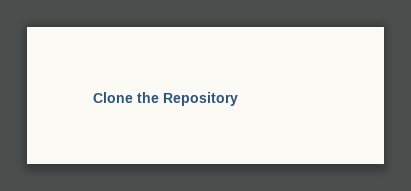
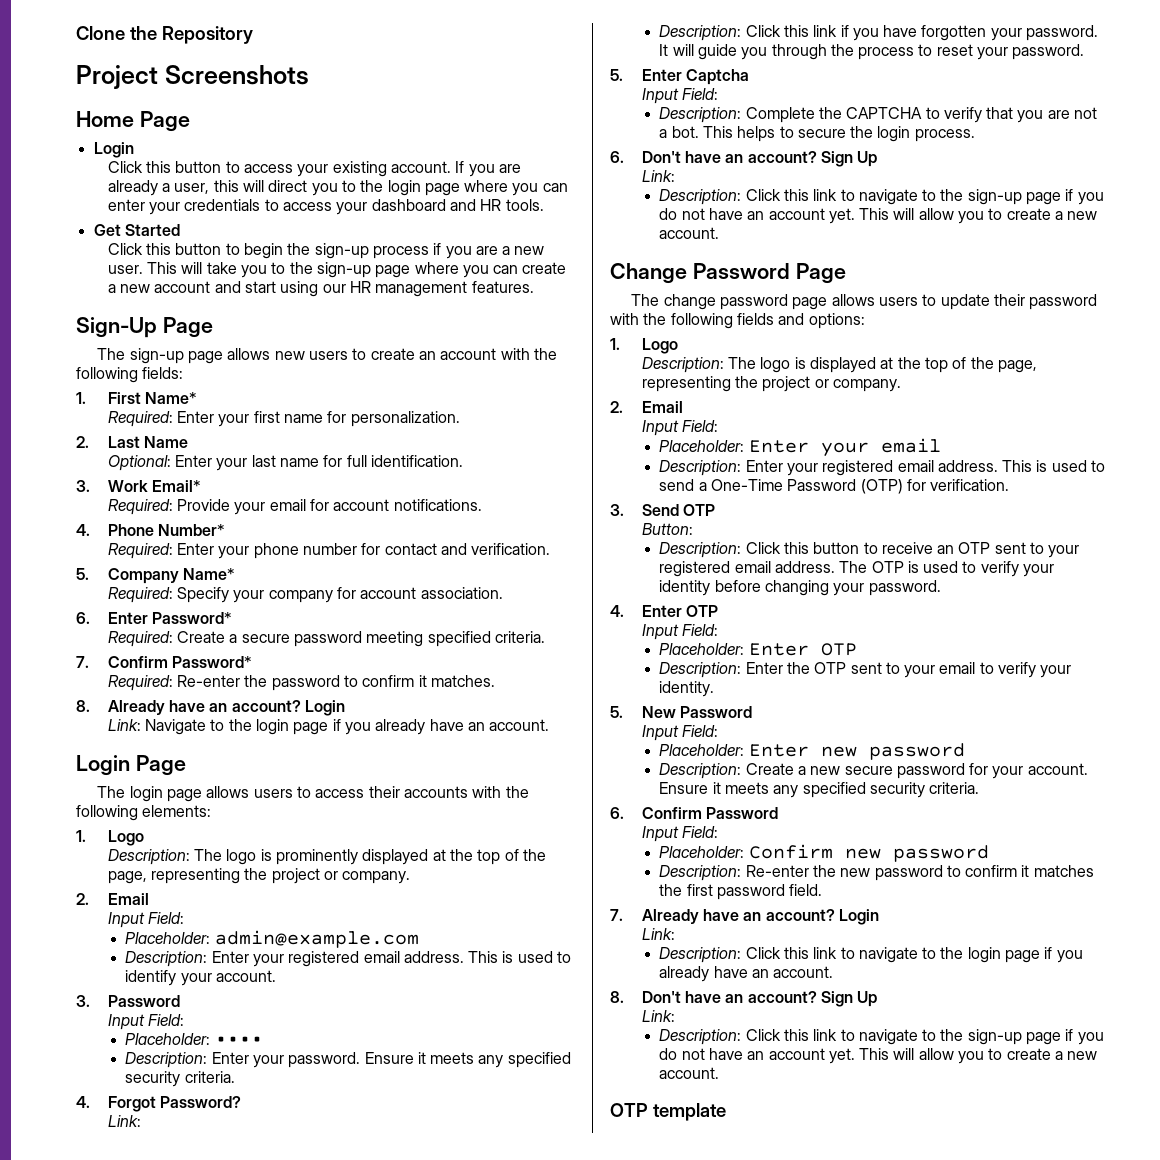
+ Project Screenshots
+ Home Page
+ Login
+ Click this button to access your existing account. If you are already a user, this will direct you to the login page where you can enter your credentials to access your dashboard and HR tools.
+ Get Started
+ Click this button to begin the sign-up process if you are a new user. This will take you to the sign-up page where you can create a new account and start using our HR management features.
+ Sign-Up Page
+ The sign-up page allows new users to create an account with the following fields:
+ 1. First Name*
+ Required: Enter your first name for personalization.
+ 2. Last Name
+ Optional: Enter your last name for full identification.
+ 3. Work Email*
+ Required: Provide your email for account notifications.
+ 4. Phone Number*
+ Required: Enter your phone number for contact and verification.
+ 5. Company Name*
+ Required: Specify your company for account association.
+ 6. Enter Password*
+ Required: Create a secure password meeting specified criteria.
+ 7. Confirm Password*
+ Required: Re-enter the password to confirm it matches.
+ 8. Already have an account? Login
+ Link: Navigate to the login page if you already have an account.
+ Login Page
+ The login page allows users to access their accounts with the following elements:
+ 1. Logo
+ Description: The logo is prominently displayed at the top of the page, representing the project or company.
+ 2. Email
+ Input Field:
+ Placeholder: admin@example.com
+ Description: Enter your registered email address. This is used to identify your account.
+ 3. Password
+ Input Field:
+ Placeholder: ••••
+ Description: Enter your password. Ensure it meets any specified security criteria.
+ 4. Forgot Password?
+ Link:
+ Description: Click this link if you have forgotten your password. It will guide you through the process to reset your password.
+ 5. Enter Captcha
+ Input Field:
+ Description: Complete the CAPTCHA to verify that you are not a bot. This helps to secure the login process.
+ 6. Don't have an account? Sign Up
+ Link:
+ Description: Click this link to navigate to the sign-up page if you do not have an account yet. This will allow you to create a new account.
+ Change Password Page
+ The change password page allows users to update their password with the following fields and options:
+ 1. Logo
+ Description: The logo is displayed at the top of the page, representing the project or company.
+ 2. Email
+ Input Field:
+ Placeholder: Enter your email
+ Description: Enter your registered email address. This is used to send a One-Time Password (OTP) for verification.
+ 3. Send OTP
+ Button:
+ Description: Click this button to receive an OTP sent to your registered email address. The OTP is used to verify your identity before changing your password.
+ 4. Enter OTP
+ Input Field:
+ Placeholder: Enter OTP
+ Description: Enter the OTP sent to your email to verify your identity.
+ 5. New Password
+ Input Field:
+ Placeholder: Enter new password
+ Description: Create a new secure password for your account. Ensure it meets any specified security criteria.
+ 6. Confirm Password
+ Input Field:
+ Placeholder: Confirm new password
+ Description: Re-enter the new password to confirm it matches the first password field.
+ 7. Already have an account? Login
+ Link:
+ Description: Click this link to navigate to the login page if you already have an account.
+ 8. Don't have an account? Sign Up
+ Link:
+ Description: Click this link to navigate to the sign-up page if you do not have an account yet. This will allow you to create a new account.
+ OTP template

